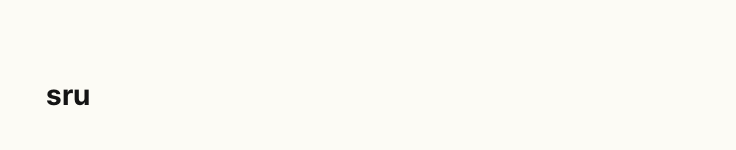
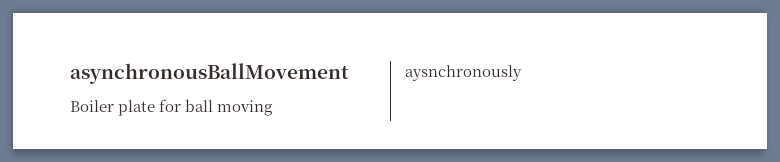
- sru
+ asynchronousBallMovement
+ Boiler plate for ball moving aysnchronously

